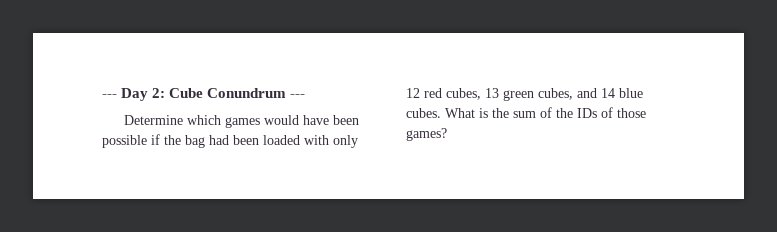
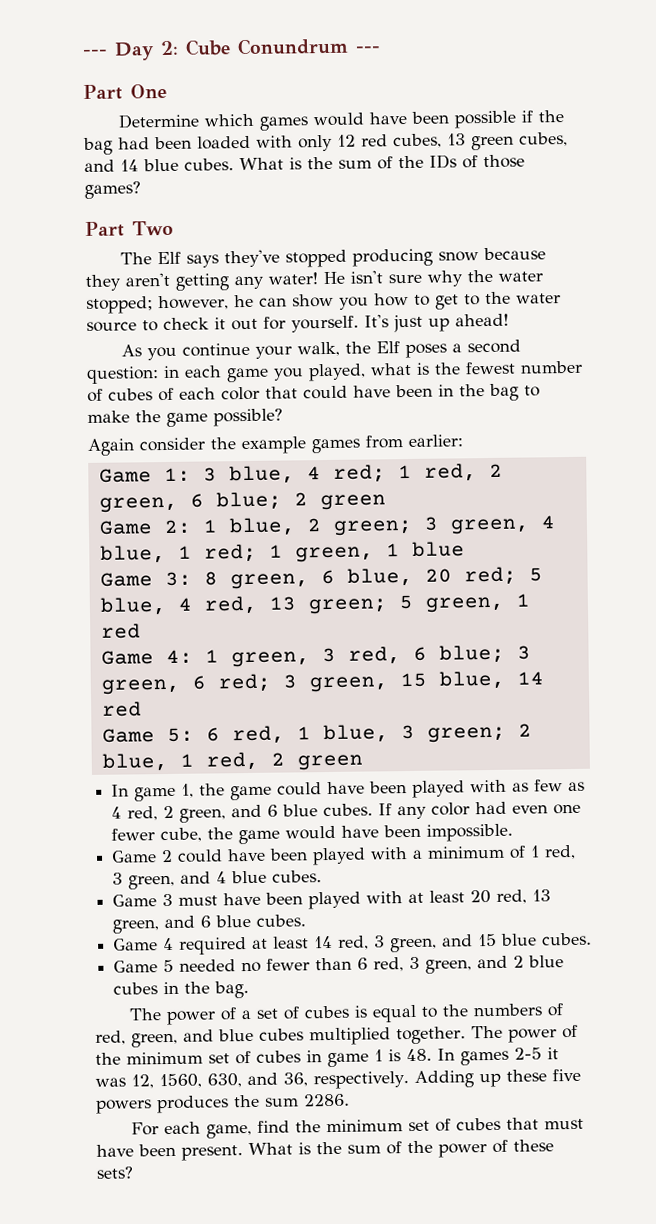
+ Part One
+ Part Two
+ The Elf says they've stopped producing snow because they aren't getting any water! He isn't sure why the water stopped; however, he can show you how to get to the water source to check it out for yourself. It's just up ahead!
+ As you continue your walk, the Elf poses a second question: in each game you played, what is the fewest number of cubes of each color that could have been in the bag to make the game possible?
+ Again consider the example games from earlier:
+ Game 1: 3 blue, 4 red; 1 red, 2 green, 6 blue; 2 green
+ Game 2: 1 blue, 2 green; 3 green, 4 blue, 1 red; 1 green, 1 blue
+ Game 3: 8 green, 6 blue, 20 red; 5 blue, 4 red, 13 green; 5 green, 1 red
+ Game 4: 1 green, 3 red, 6 blue; 3 green, 6 red; 3 green, 15 blue, 14 red
+ Game 5: 6 red, 1 blue, 3 green; 2 blue, 1 red, 2 green
+ In game 1, the game could have been played with as few as 4 red, 2 green, and 6 blue cubes. If any color had even one fewer cube, the game would have been impossible.
+ Game 2 could have been played with a minimum of 1 red, 3 green, and 4 blue cubes.
+ Game 3 must have been played with at least 20 red, 13 green, and 6 blue cubes.
+ Game 4 required at least 14 red, 3 green, and 15 blue cubes.
+ Game 5 needed no fewer than 6 red, 3 green, and 2 blue cubes in the bag.
+ The power of a set of cubes is equal to the numbers of red, green, and blue cubes multiplied together. The power of the minimum set of cubes in game 1 is 48. In games 2-5 it was 12, 1560, 630, and 36, respectively. Adding up these five powers produces the sum 2286.
+ For each game, find the minimum set of cubes that must have been present. What is the sum of the power of these sets?

